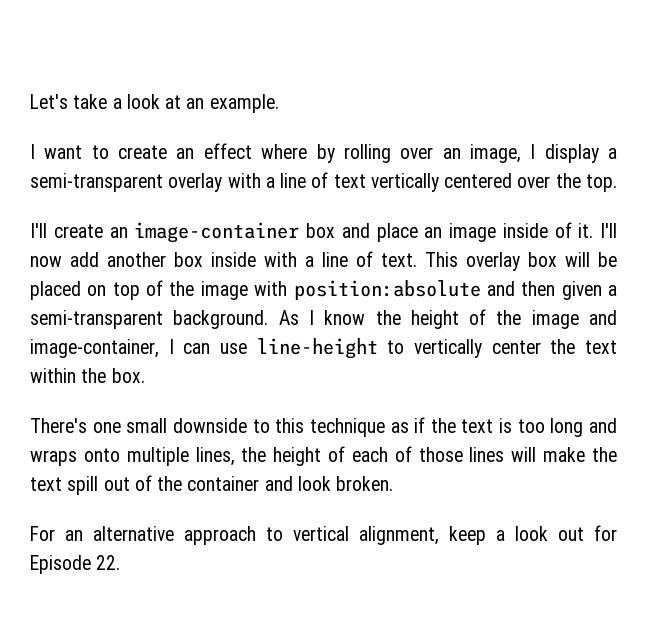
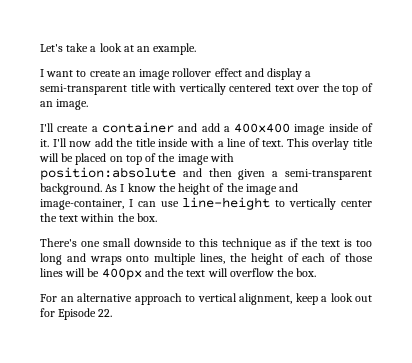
- I want to create an effect where by rolling over an image, I display a semi-transparent overlay with a line of text vertically centered over the top.
- I'll create an image-container box and place an image inside of it.
+ I want to create an image rollover effect and display a semi-transparent title with vertically centered text over the top of an image.
+ I'll create a container and add a 400x400 image inside of it.
- I'll now add another box inside with a line of text.
+ I'll now add the title inside with a line of text.
- This overlay box will be placed on top of the image with position:absolute and then given a semi-transparent background.
+ This overlay title will be placed on top of the image with position:absolute and then given a semi-transparent background.
- There's one small downside to this technique as if the text is too long and wraps onto multiple lines, the height of each of those lines will make the text spill out of the container and look broken.
+ There's one small downside to this technique as if the text is too long and wraps onto multiple lines, the height of each of those lines will be 400px and the text will overflow the box.

